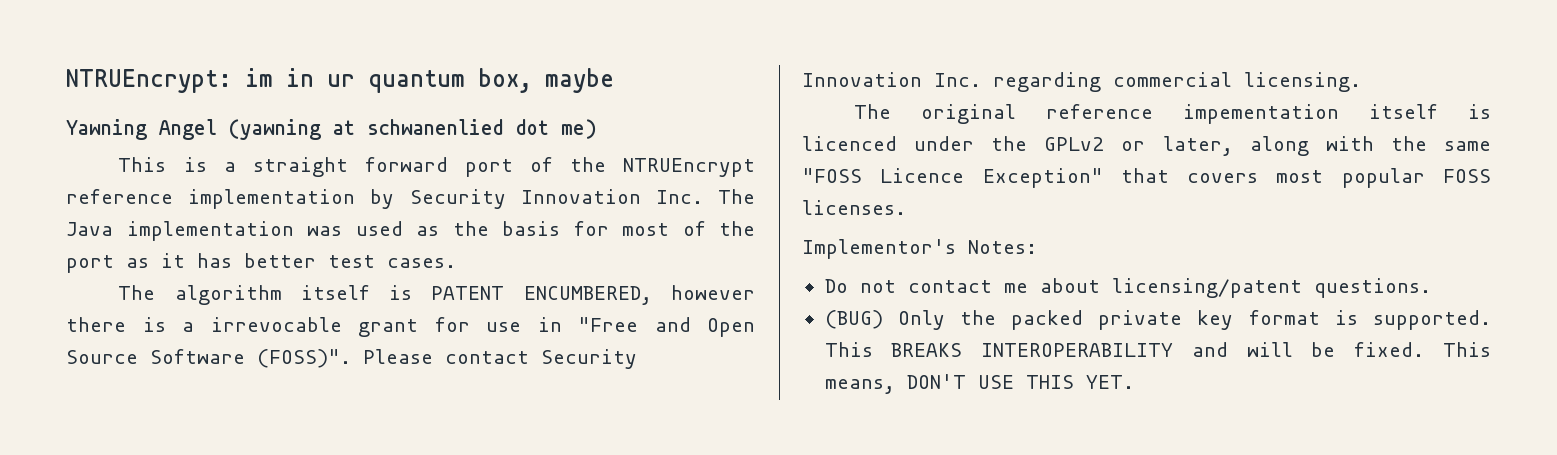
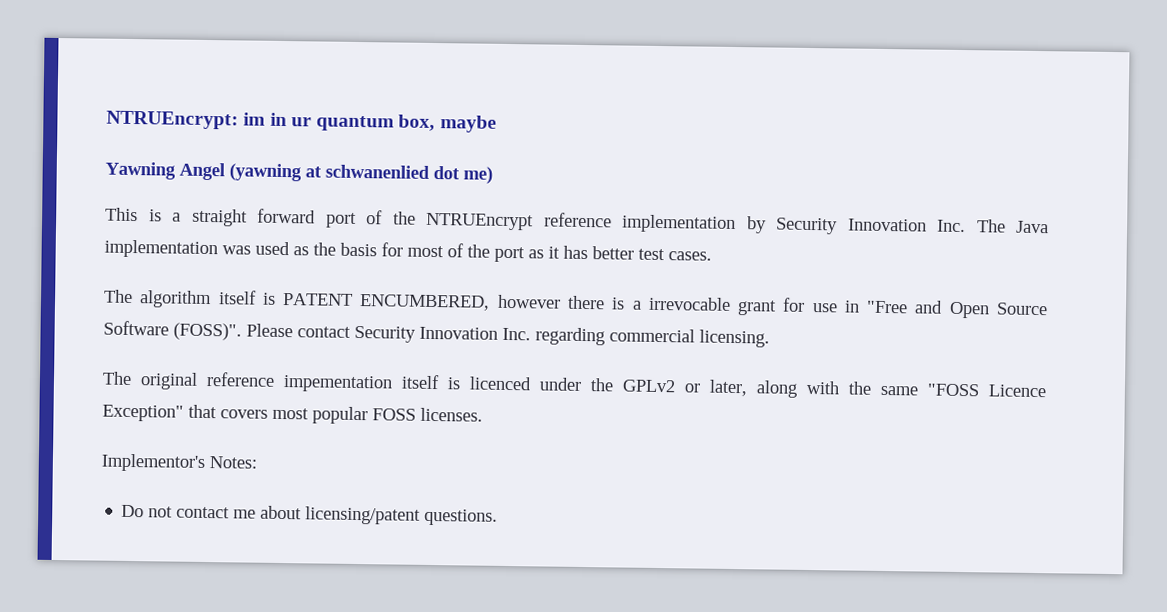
- (BUG) Only the packed private key format is supported. This BREAKS INTEROPERABILITY and will be fixed. This means, DON'T USE THIS YET.

